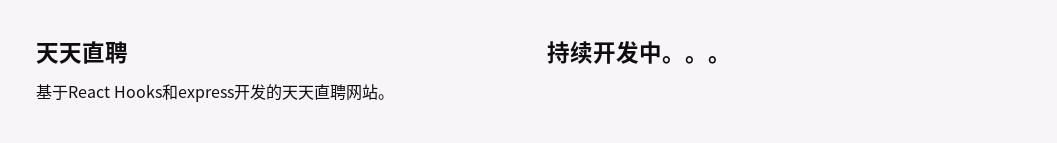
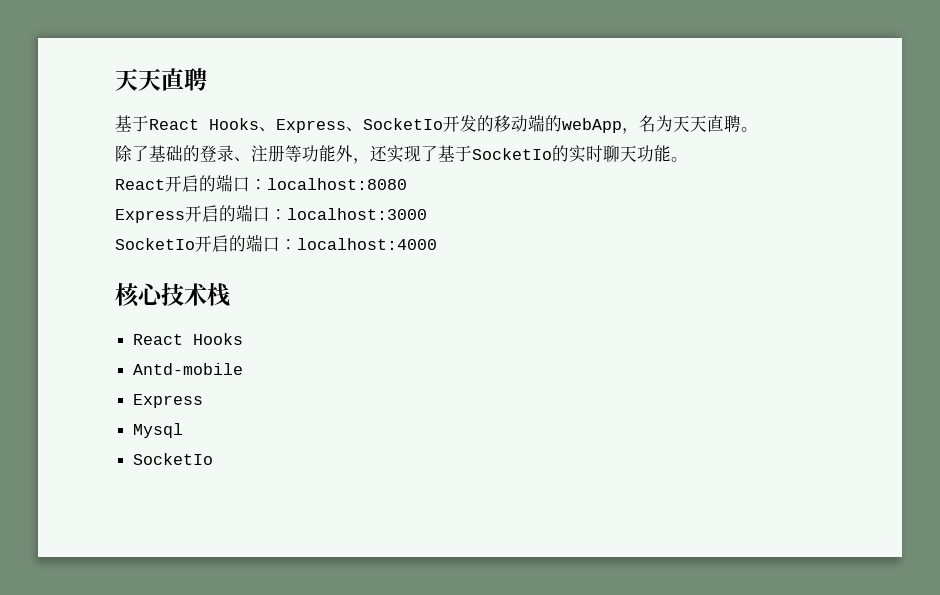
- 基于React Hooks和express开发的天天直聘网站。
- 持续开发中。。。
+ 基于React Hooks、Express、SocketIo开发的移动端的webApp，名为天天直聘。
+ 除了基础的登录、注册等功能外，还实现了基于SocketIo的实时聊天功能。
+ React开启的端口：localhost:8080
+ Express开启的端口：localhost:3000
+ SocketIo开启的端口：localhost:4000
+ 核心技术栈
+ React Hooks
+ Antd-mobile
+ Express
+ Mysql
+ SocketIo

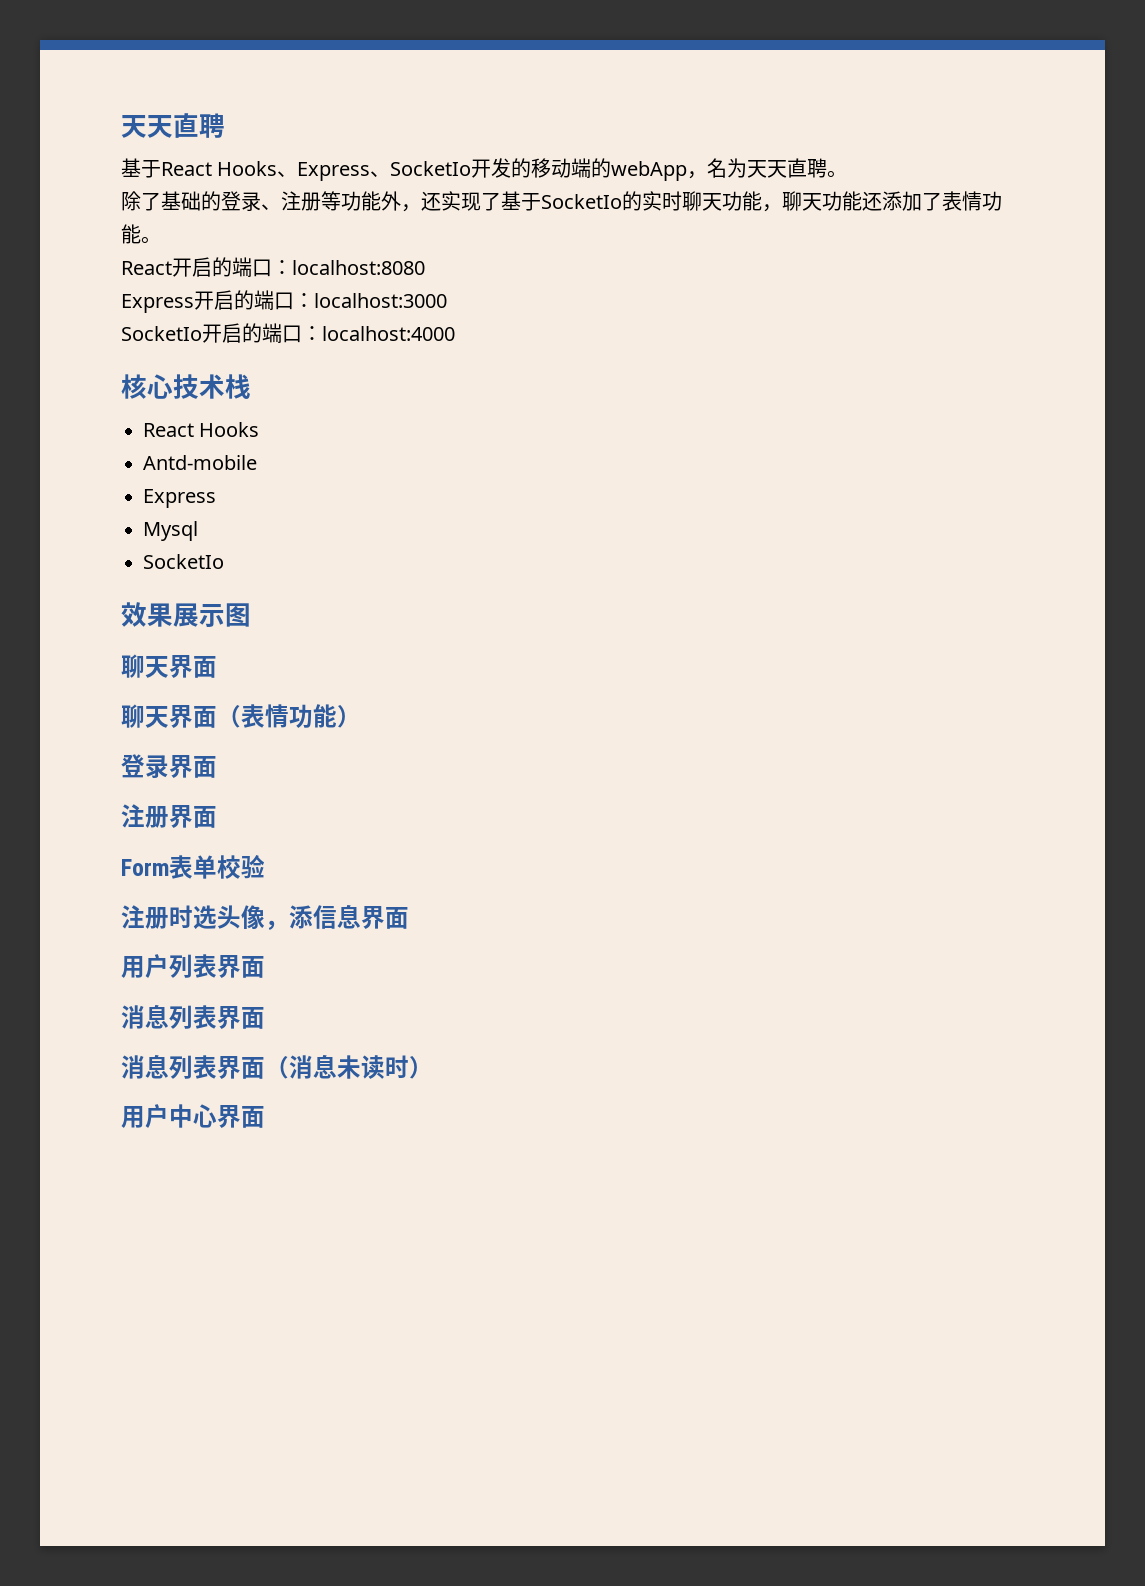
- 除了基础的登录、注册等功能外，还实现了基于SocketIo的实时聊天功能。
+ 除了基础的登录、注册等功能外，还实现了基于SocketIo的实时聊天功能，聊天功能还添加了表情功能。
+ 效果展示图
+ 聊天界面
+ 聊天界面（表情功能）
+ 登录界面
+ 注册界面
+ Form表单校验
+ 注册时选头像，添信息界面
+ 用户列表界面
+ 消息列表界面
+ 消息列表界面（消息未读时）
+ 用户中心界面

